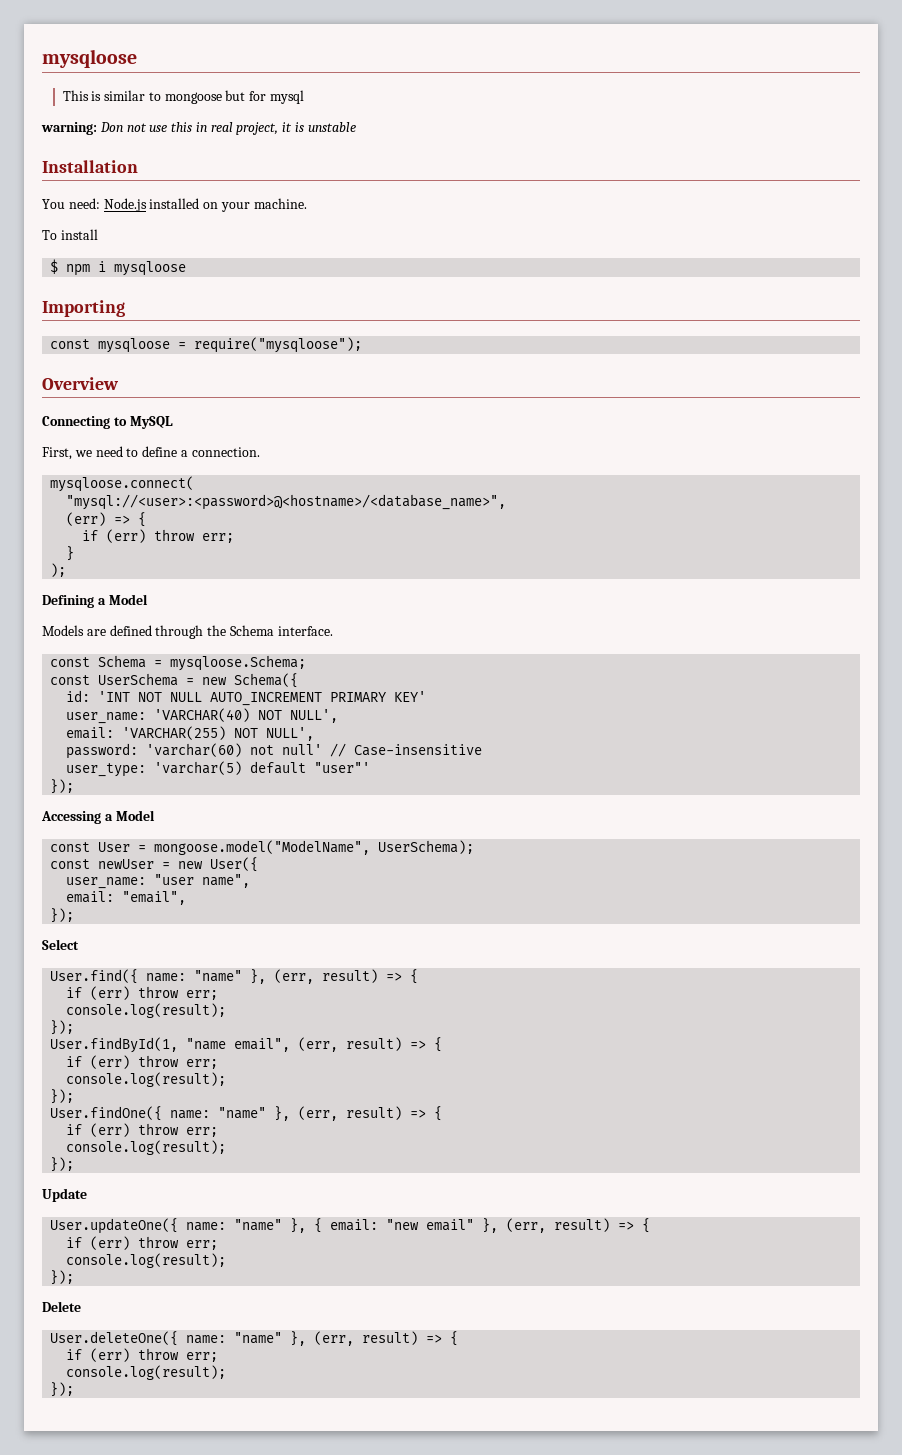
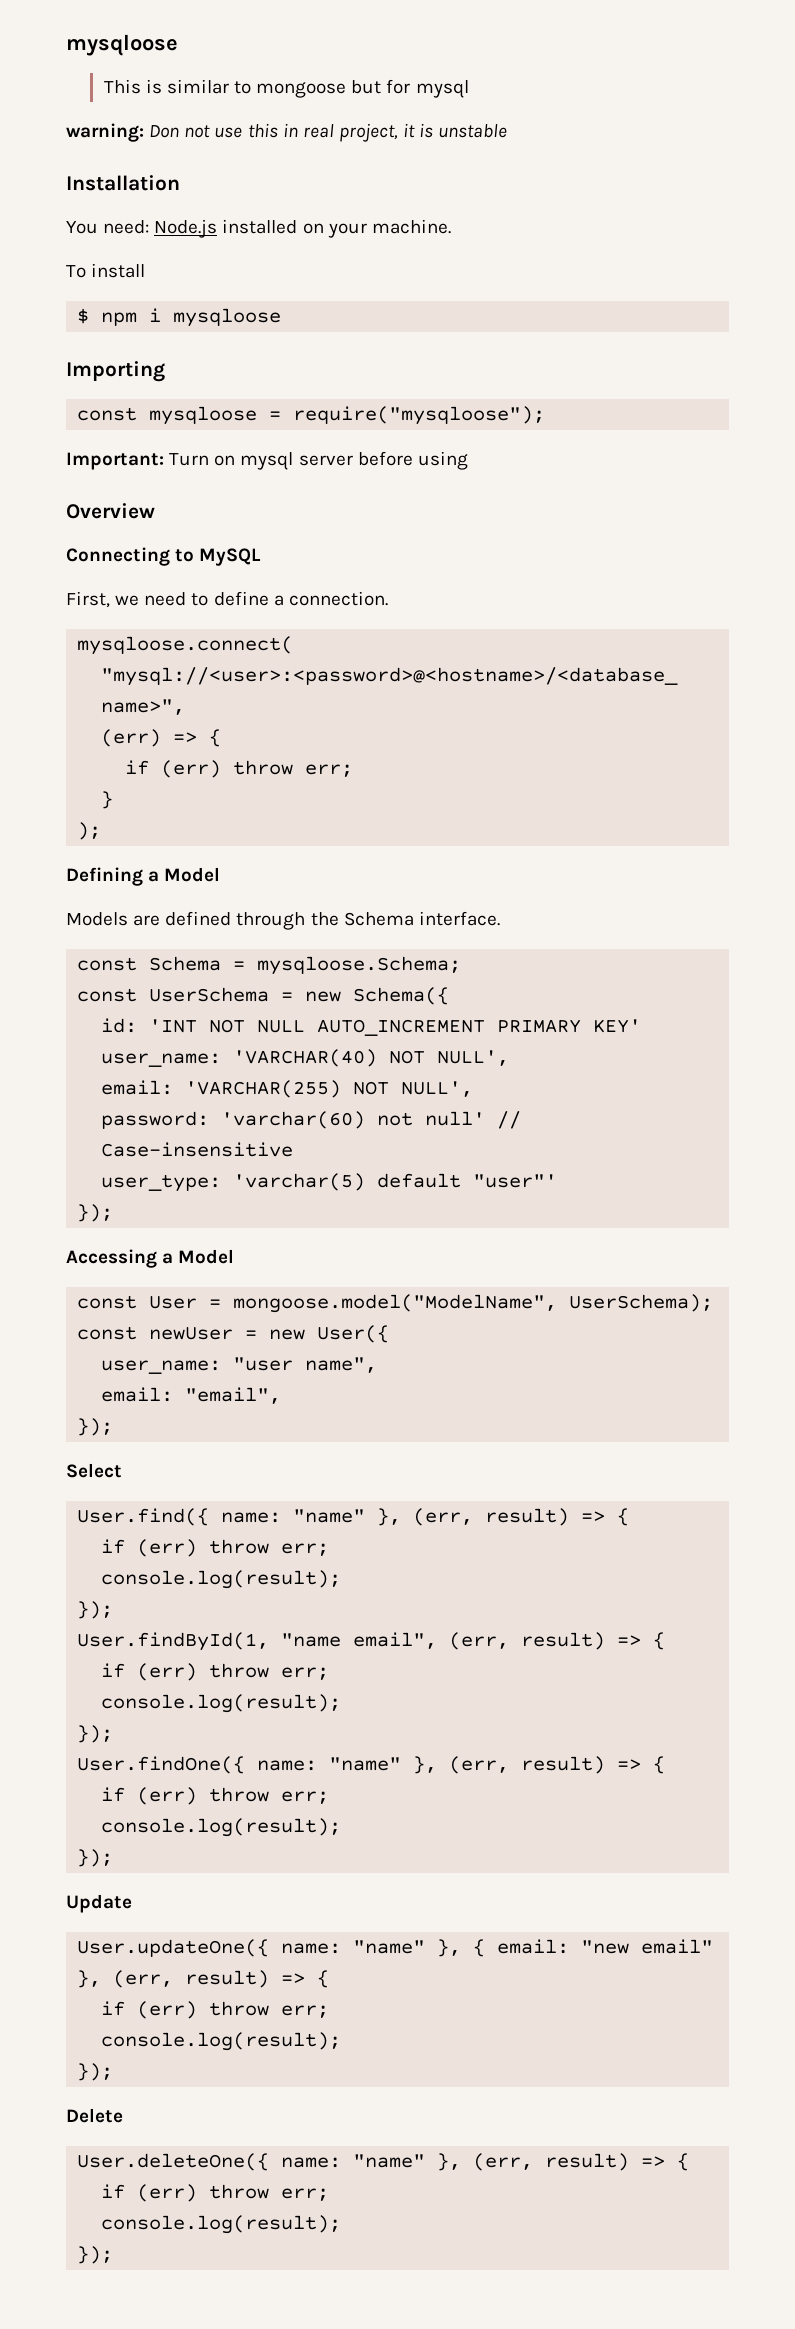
+ Important: Turn on mysql server before using

